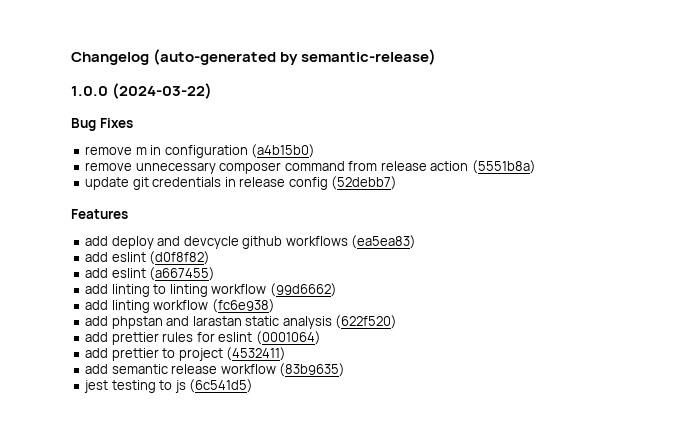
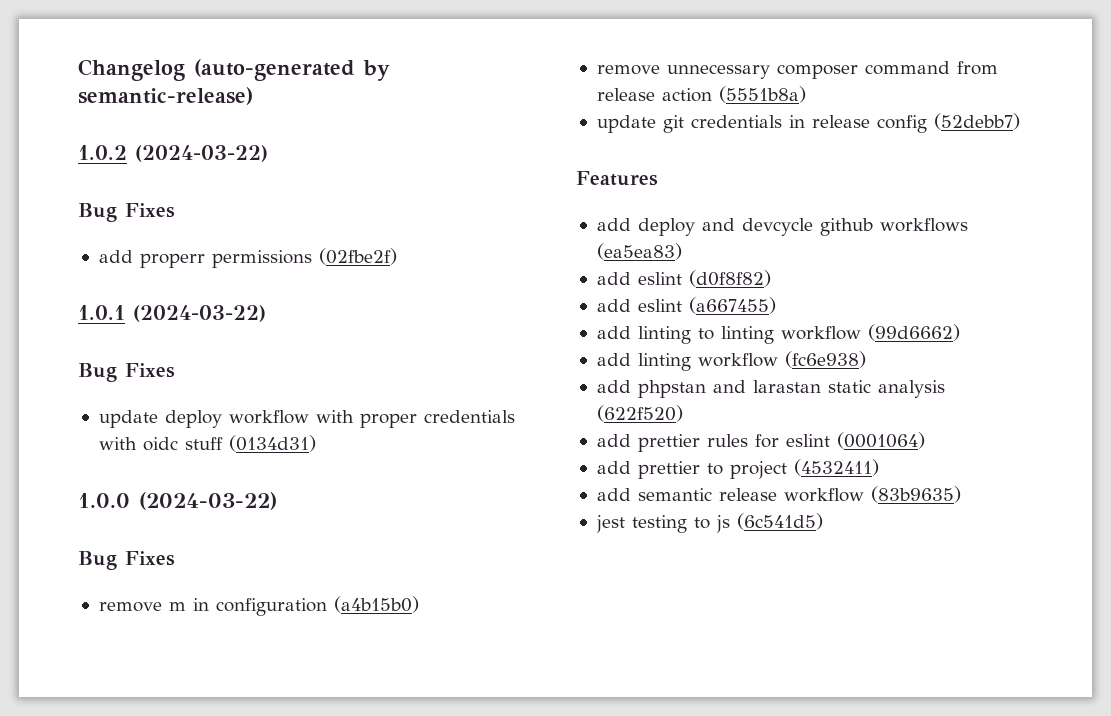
+ 1.0.2 (2024-03-22)
+ Bug Fixes
+ add properr permissions (02fbe2f)
+ 1.0.1 (2024-03-22)
+ Bug Fixes
+ update deploy workflow with proper credentials with oidc stuff (0134d31)

